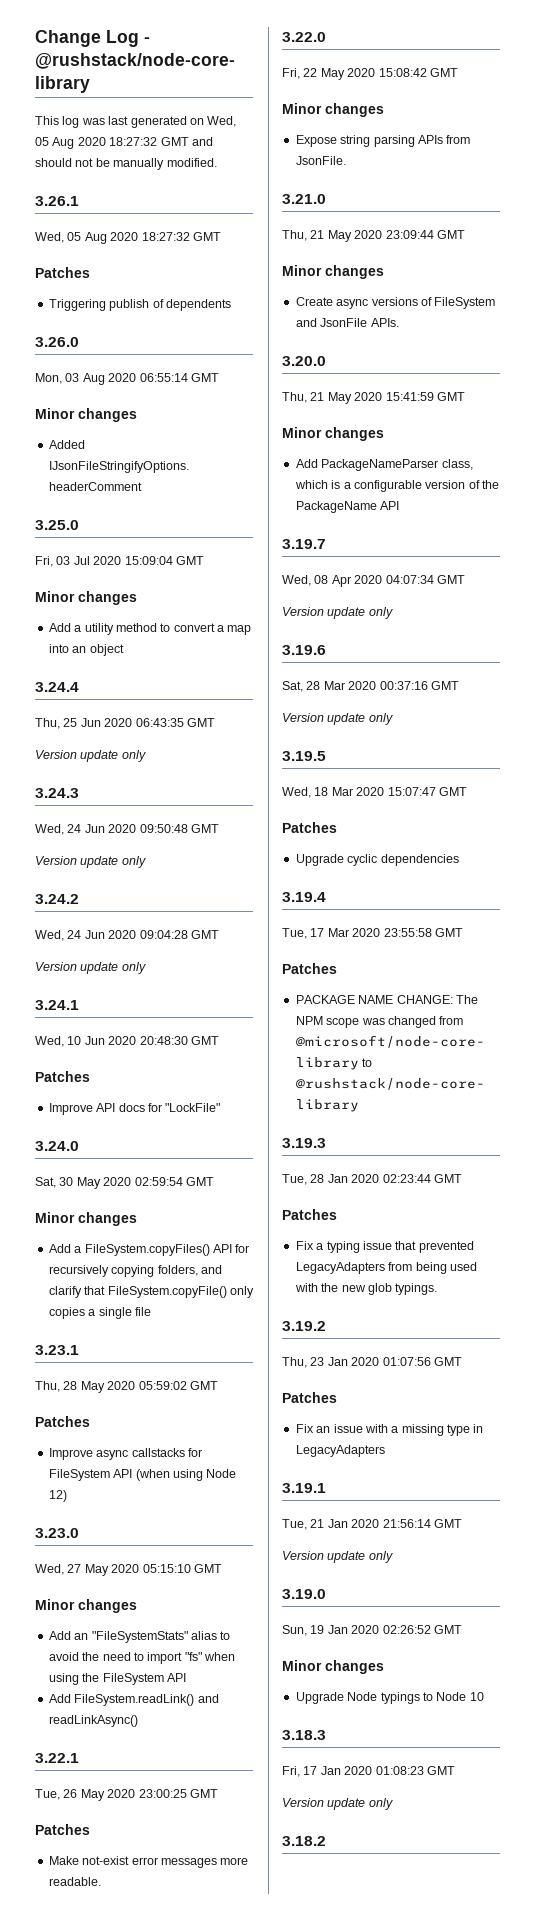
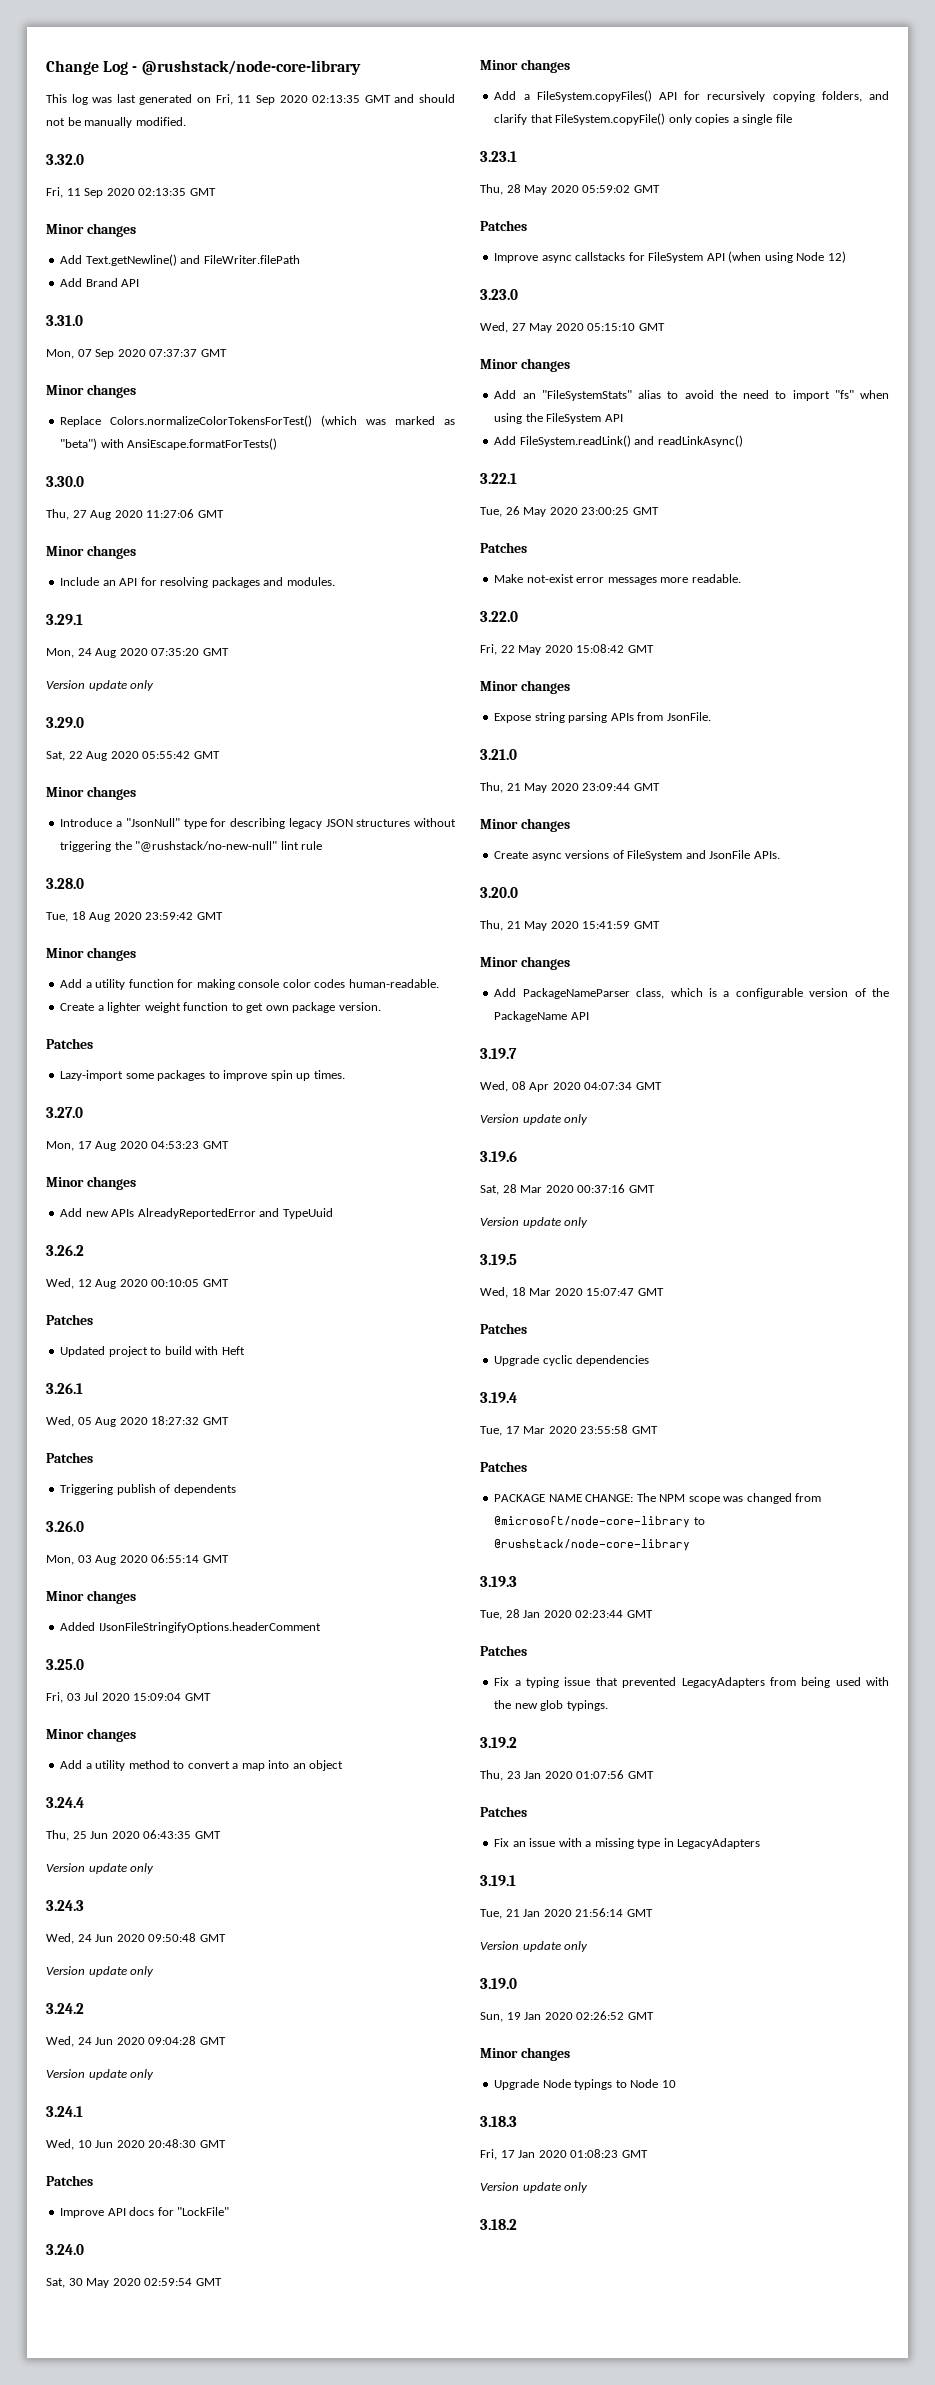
- This log was last generated on Wed, 05 Aug 2020 18:27:32 GMT and should not be manually modified.
+ This log was last generated on Fri, 11 Sep 2020 02:13:35 GMT and should not be manually modified.
+ 3.32.0
+ Fri, 11 Sep 2020 02:13:35 GMT
+ Minor changes
+ Add Text.getNewline() and FileWriter.filePath
+ Add Brand API
+ 3.31.0
+ Mon, 07 Sep 2020 07:37:37 GMT
+ Minor changes
+ Replace Colors.normalizeColorTokensForTest() (which was marked as "beta") with AnsiEscape.formatForTests()
+ 3.30.0
+ Thu, 27 Aug 2020 11:27:06 GMT
+ Minor changes
+ Include an API for resolving packages and modules.
+ 3.29.1
+ Mon, 24 Aug 2020 07:35:20 GMT
+ Version update only
+ 3.29.0
+ Sat, 22 Aug 2020 05:55:42 GMT
+ Minor changes
+ Introduce a "JsonNull" type for describing legacy JSON structures without triggering the "@rushstack/no-new-null" lint rule
+ 3.28.0
+ Tue, 18 Aug 2020 23:59:42 GMT
+ Minor changes
+ Add a utility function for making console color codes human-readable.
+ Create a lighter weight function to get own package version.
+ Patches
+ Lazy-import some packages to improve spin up times.
+ 3.27.0
+ Mon, 17 Aug 2020 04:53:23 GMT
+ Minor changes
+ Add new APIs AlreadyReportedError and TypeUuid
+ 3.26.2
+ Wed, 12 Aug 2020 00:10:05 GMT
+ Patches
+ Updated project to build with Heft

